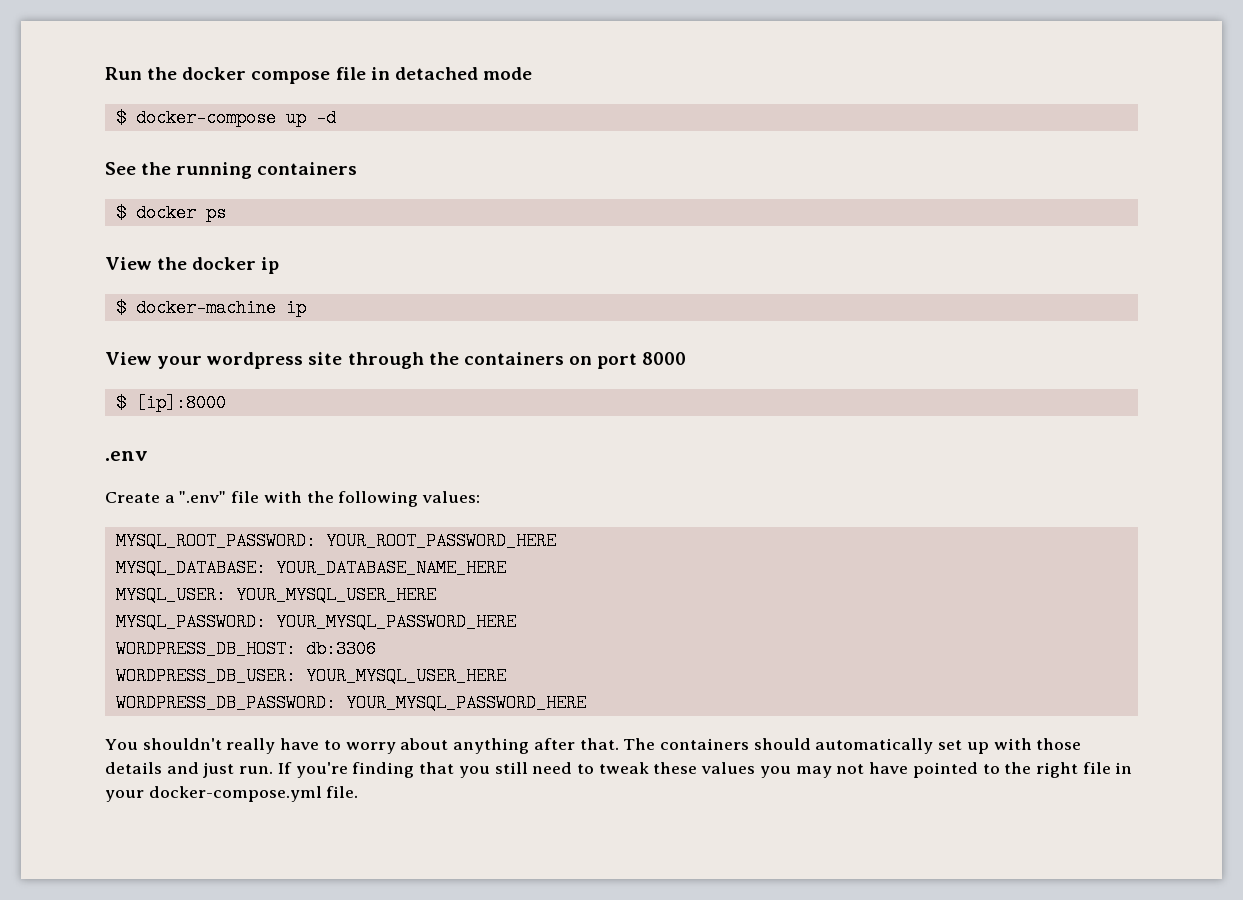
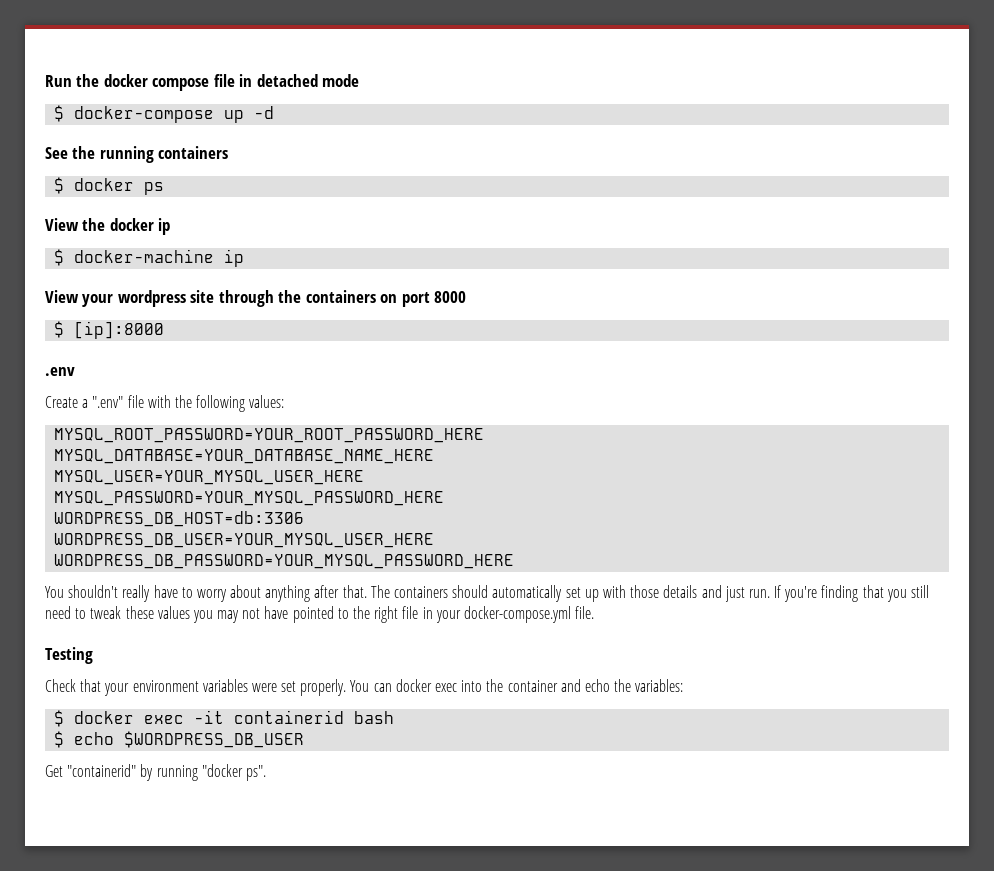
- MYSQL_ROOT_PASSWORD: YOUR_ROOT_PASSWORD_HERE
- MYSQL_DATABASE: YOUR_DATABASE_NAME_HERE
- MYSQL_USER: YOUR_MYSQL_USER_HERE
- MYSQL_PASSWORD: YOUR_MYSQL_PASSWORD_HERE
- WORDPRESS_DB_HOST: db:3306
- WORDPRESS_DB_USER: YOUR_MYSQL_USER_HERE
- WORDPRESS_DB_PASSWORD: YOUR_MYSQL_PASSWORD_HERE
+ MYSQL_ROOT_PASSWORD=YOUR_ROOT_PASSWORD_HERE
+ MYSQL_DATABASE=YOUR_DATABASE_NAME_HERE
+ MYSQL_USER=YOUR_MYSQL_USER_HERE
+ MYSQL_PASSWORD=YOUR_MYSQL_PASSWORD_HERE
+ WORDPRESS_DB_HOST=db:3306
+ WORDPRESS_DB_USER=YOUR_MYSQL_USER_HERE
+ WORDPRESS_DB_PASSWORD=YOUR_MYSQL_PASSWORD_HERE
+ Testing
+ Check that your environment variables were set properly. You can docker exec into the container and echo the variables:
+ $ docker exec -it containerid bash
+ $ echo $WORDPRESS_DB_USER
+ Get "containerid" by running "docker ps".

